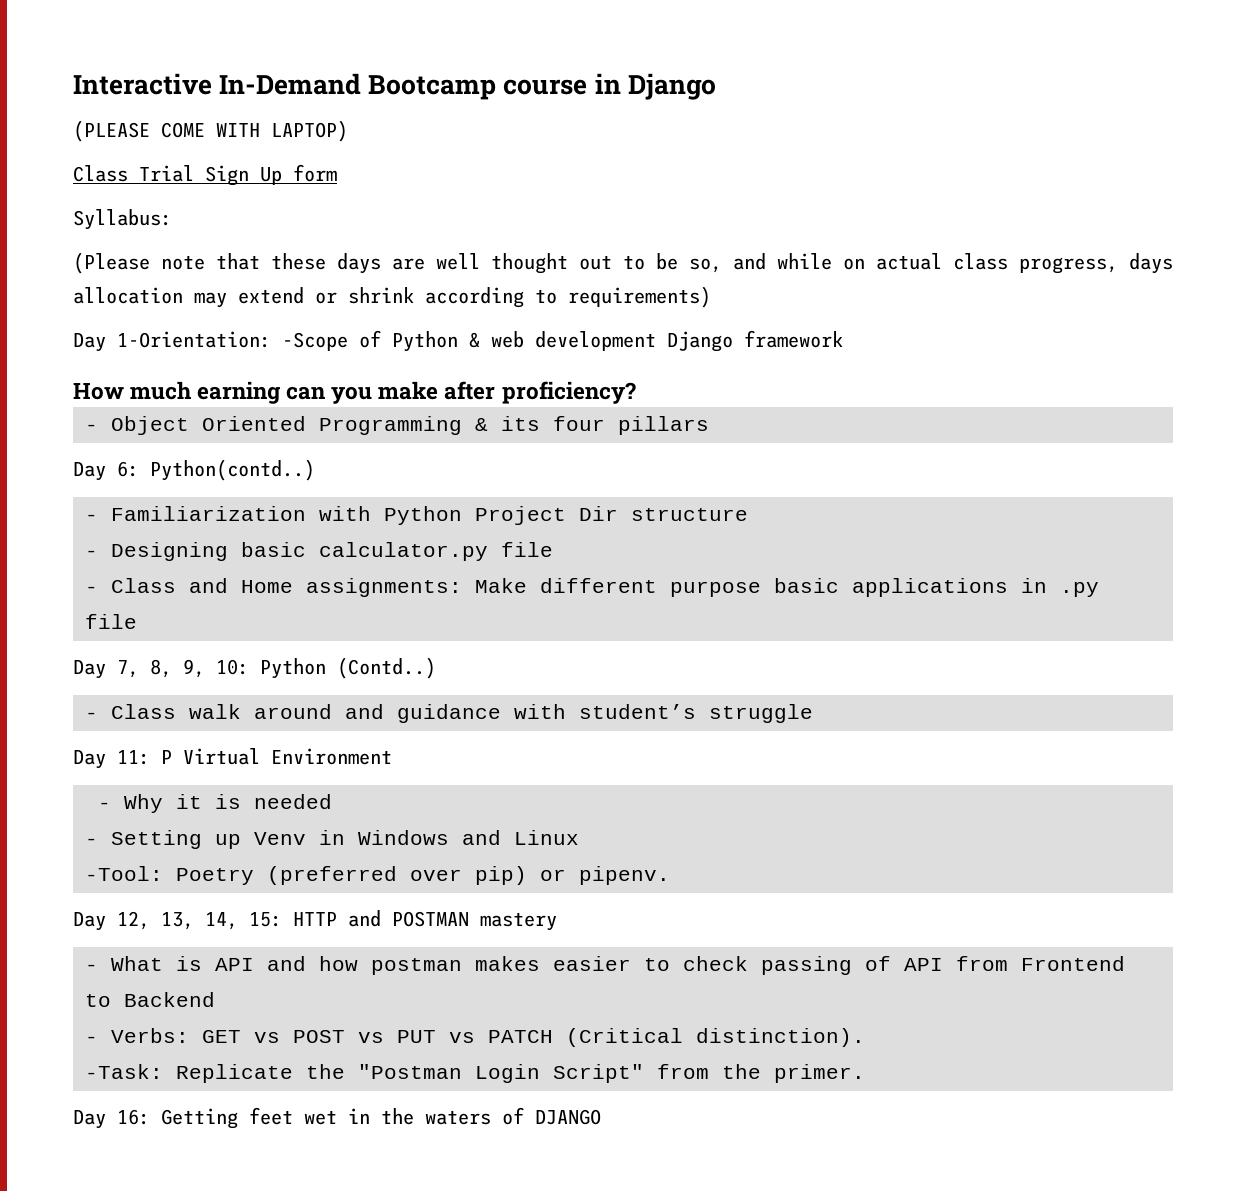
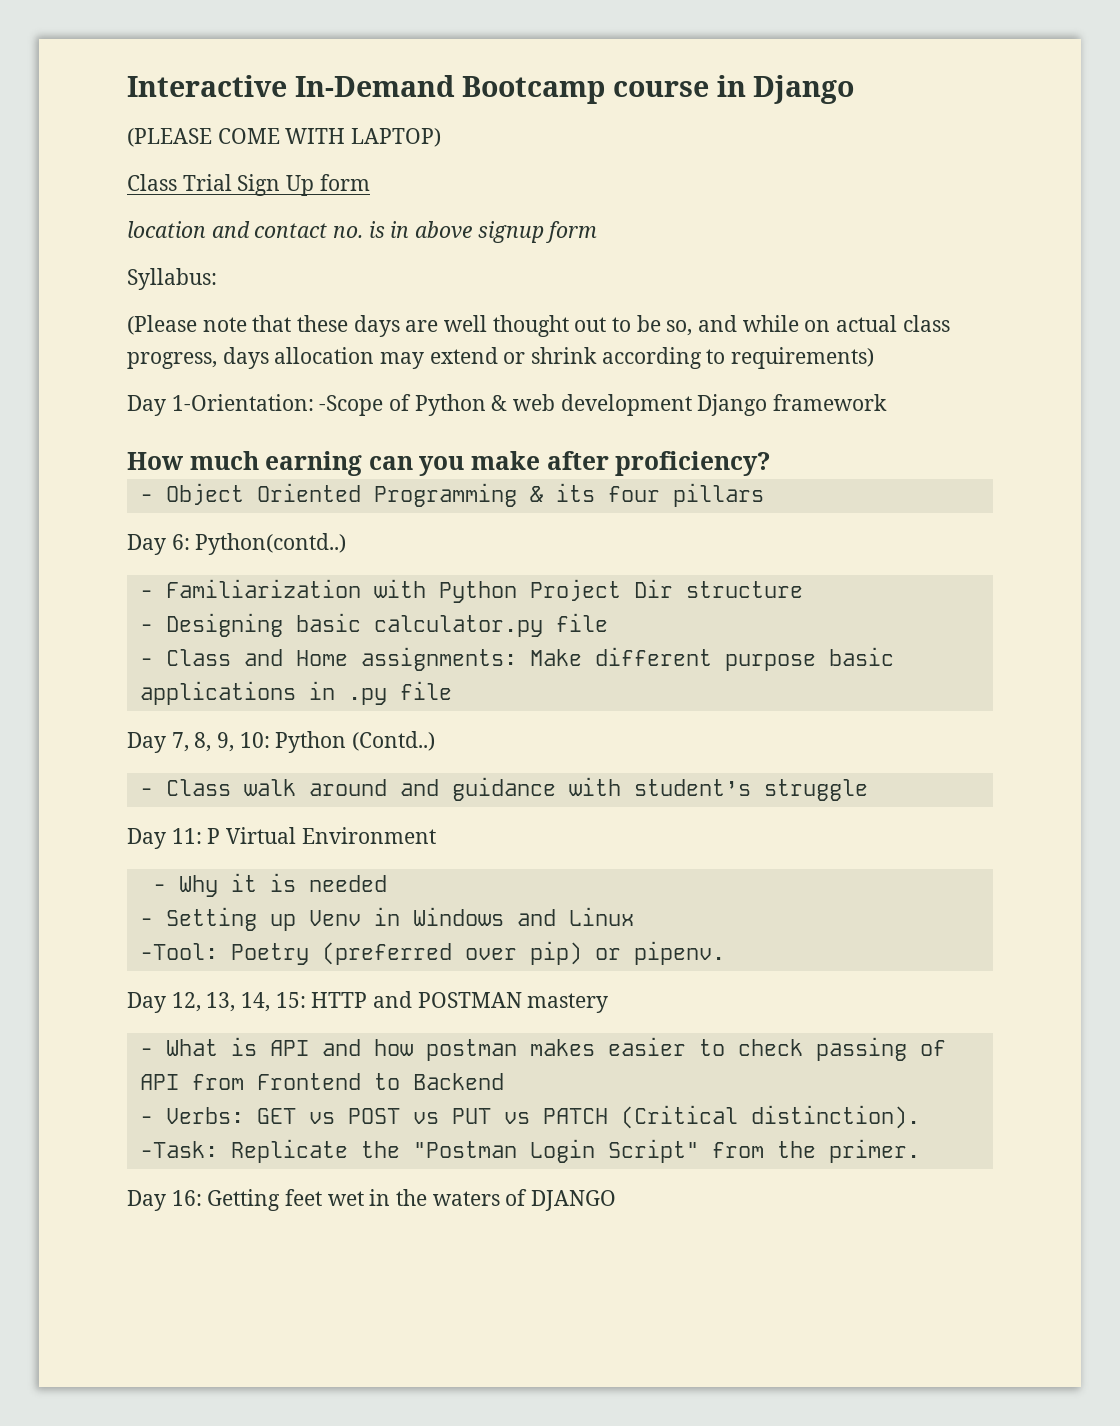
+ location and contact no. is in above signup form

